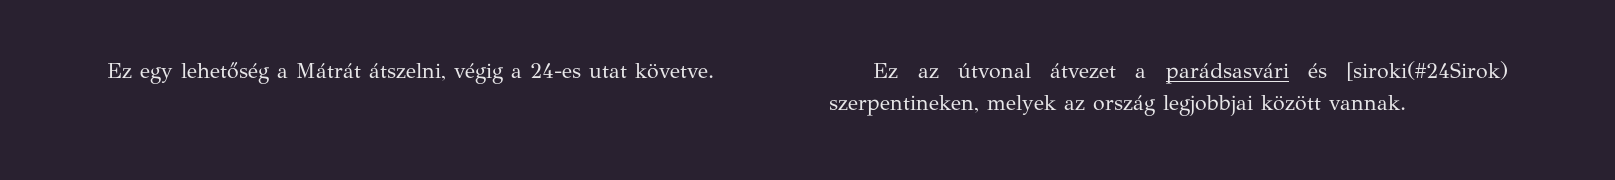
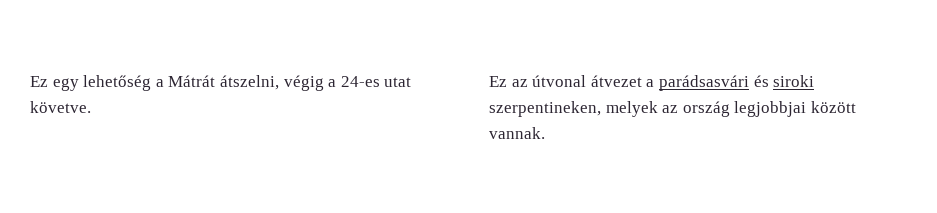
- Ez az útvonal átvezet a parádsasvári és [siroki(#24Sirok) szerpentineken, melyek az ország legjobbjai között vannak.
+ Ez az útvonal átvezet a parádsasvári és siroki szerpentineken, melyek az ország legjobbjai között vannak.

